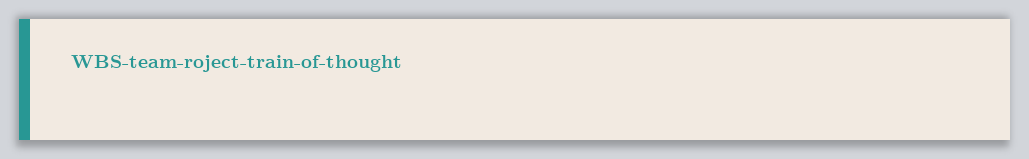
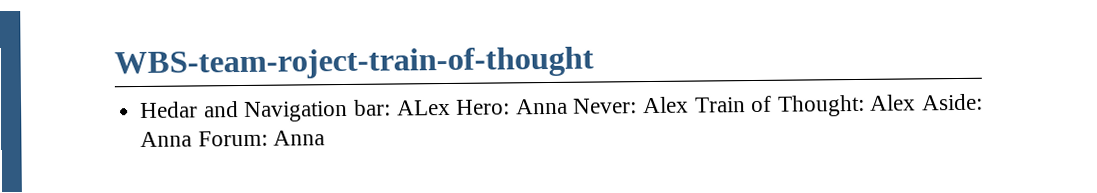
+ Hedar and Navigation bar: ALex Hero: Anna Never: Alex Train of Thought: Alex Aside: Anna Forum: Anna

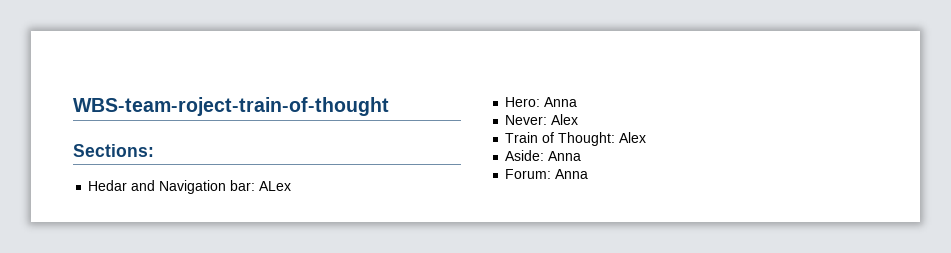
+ Sections:
- Hedar and Navigation bar: ALex Hero: Anna Never: Alex Train of Thought: Alex Aside: Anna Forum: Anna
+ Hedar and Navigation bar: ALex
+ Hero: Anna
+ Never: Alex
+ Train of Thought: Alex
+ Aside: Anna
+ Forum: Anna

